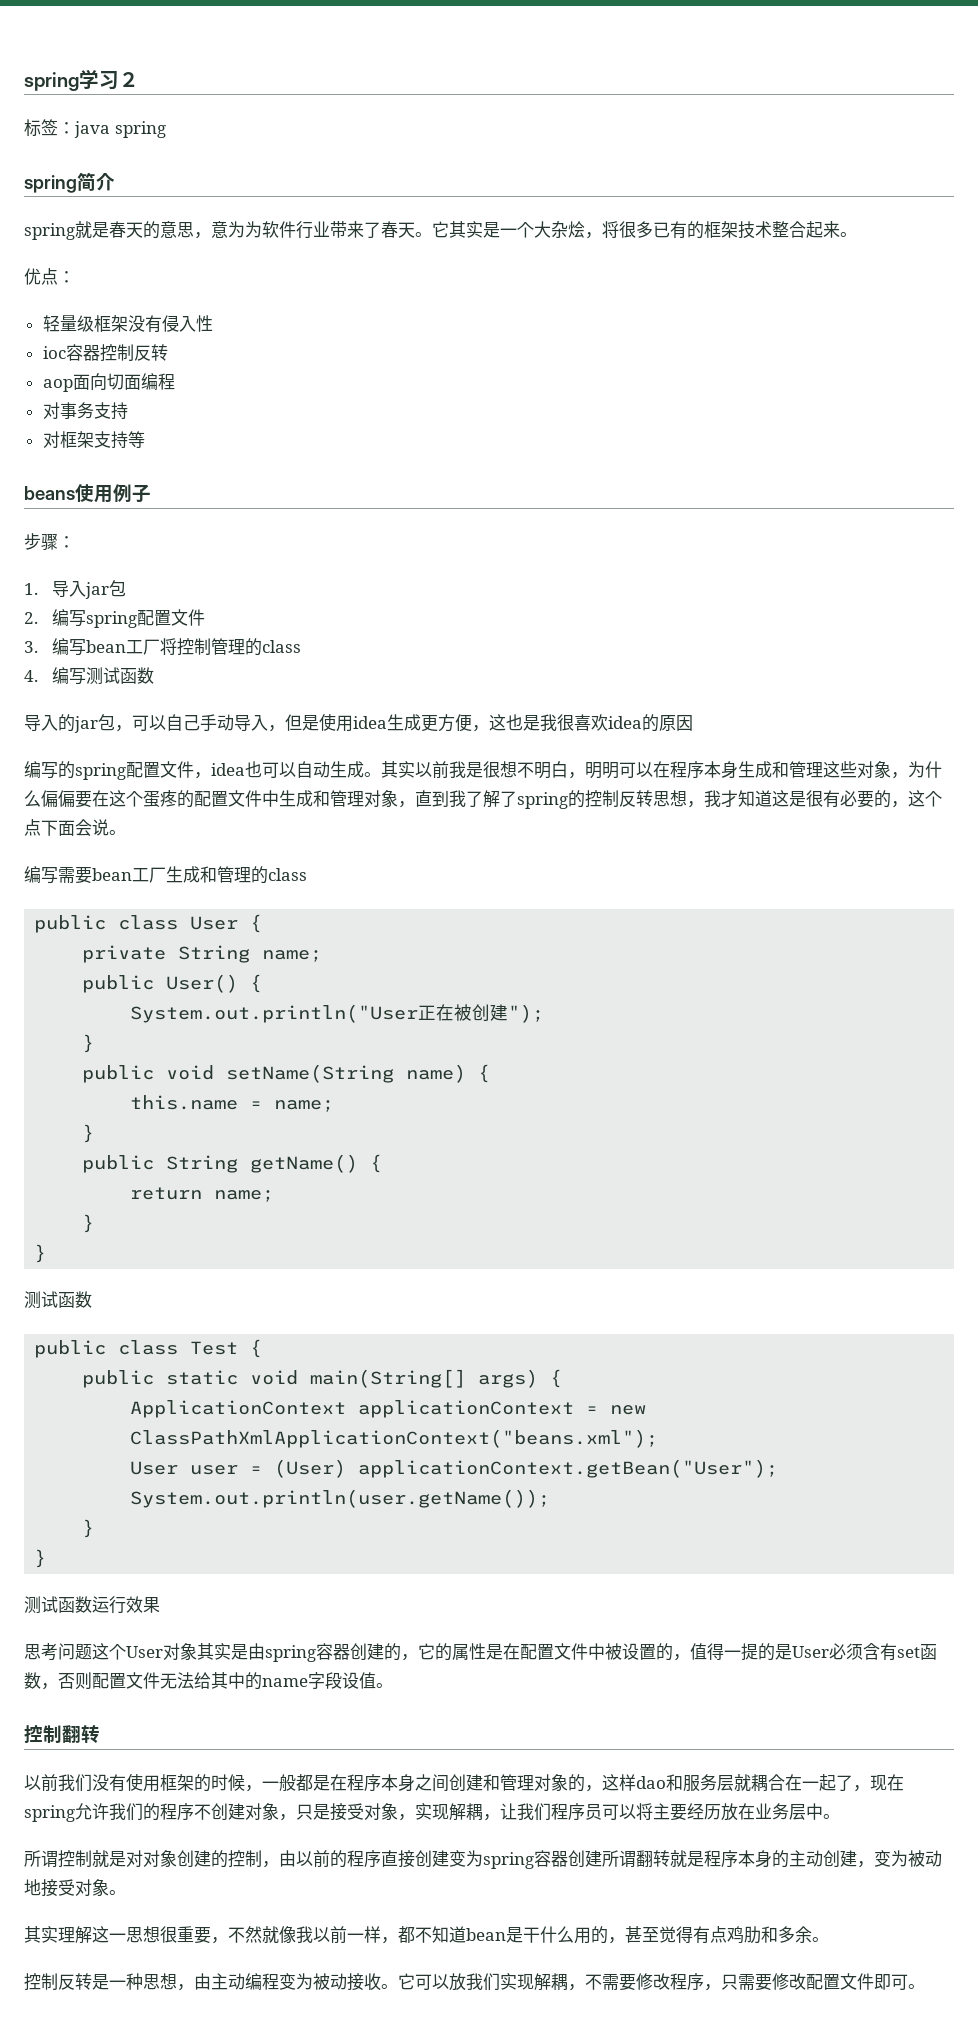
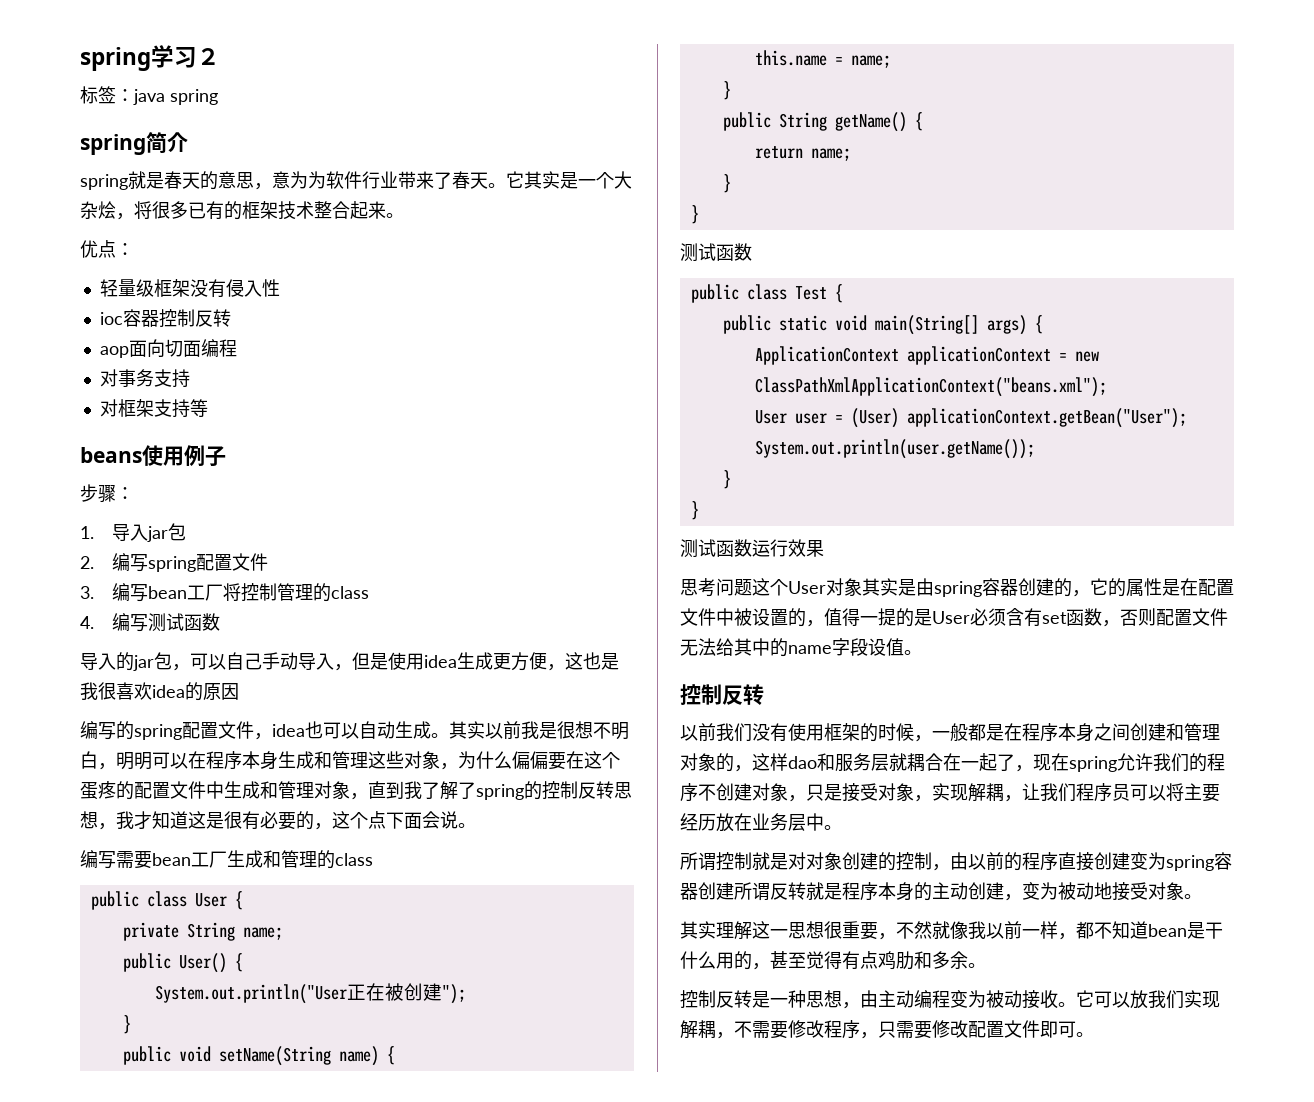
  思考问题这个User对象其实是由spring容器创建的，它的属性是在配置文件中被设置的，值得一提的是User必须含有set函数，否则配置文件无法给其中的name字段设值。
- 控制翻转
+ 控制反转
- 所谓控制就是对对象创建的控制，由以前的程序直接创建变为spring容器创建所谓翻转就是程序本身的主动创建，变为被动地接受对象。
+ 所谓控制就是对对象创建的控制，由以前的程序直接创建变为spring容器创建所谓反转就是程序本身的主动创建，变为被动地接受对象。

